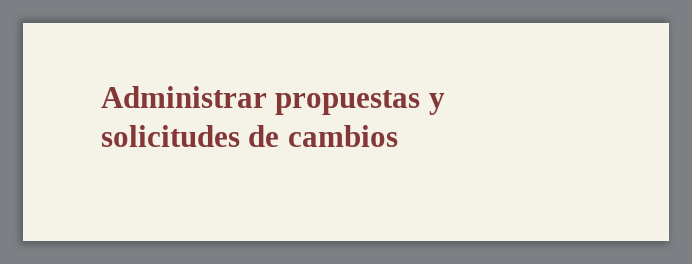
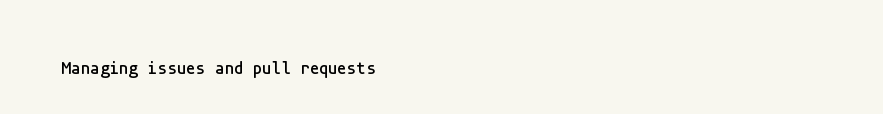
- Administrar propuestas y solicitudes de cambios
+ Managing issues and pull requests

